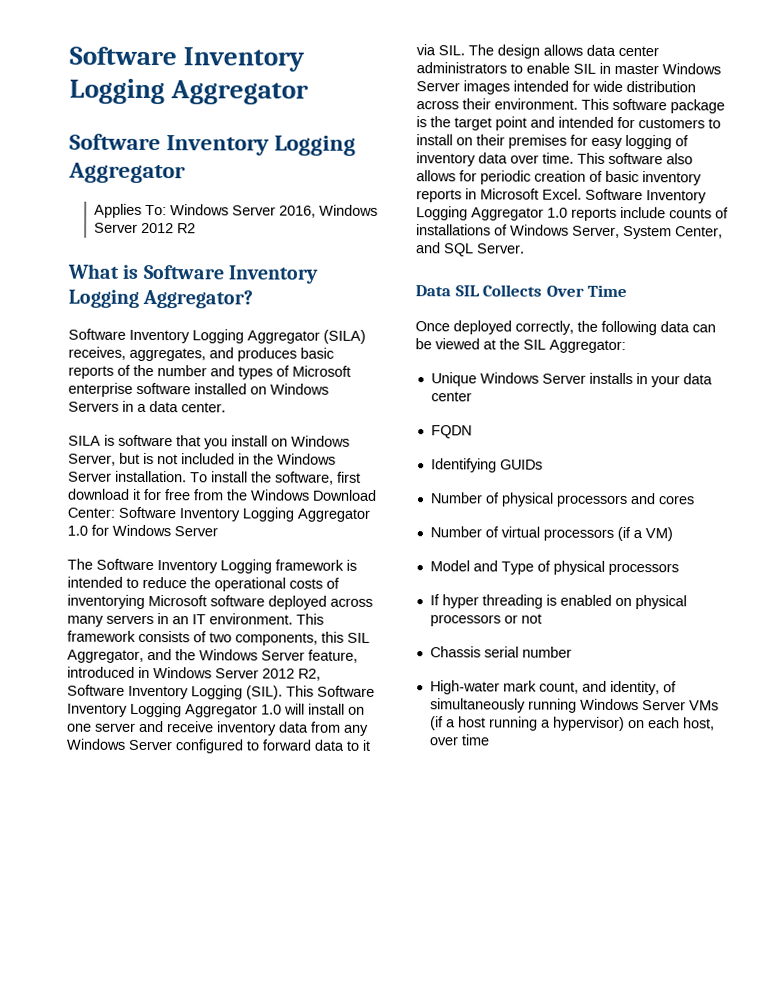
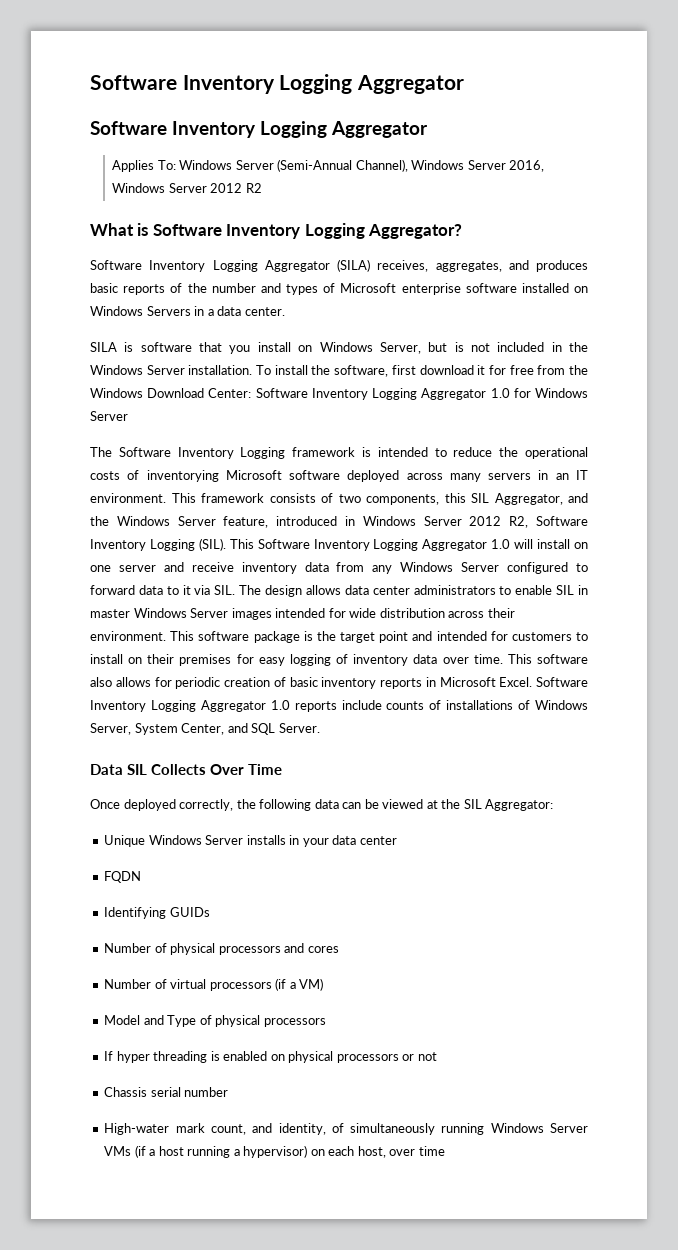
- Applies To: Windows Server 2016, Windows Server 2012 R2
+ Applies To: Windows Server (Semi-Annual Channel), Windows Server 2016, Windows Server 2012 R2

